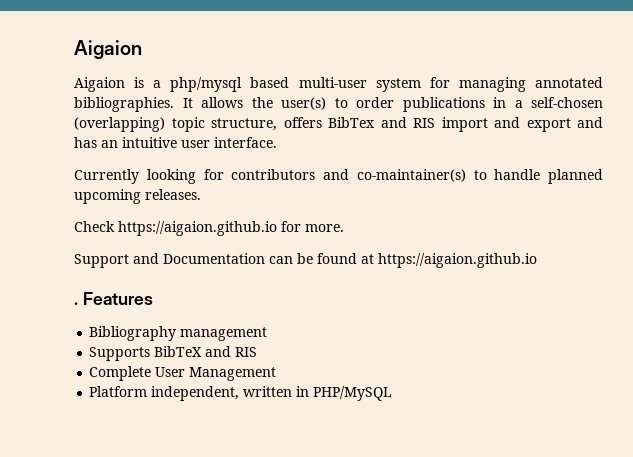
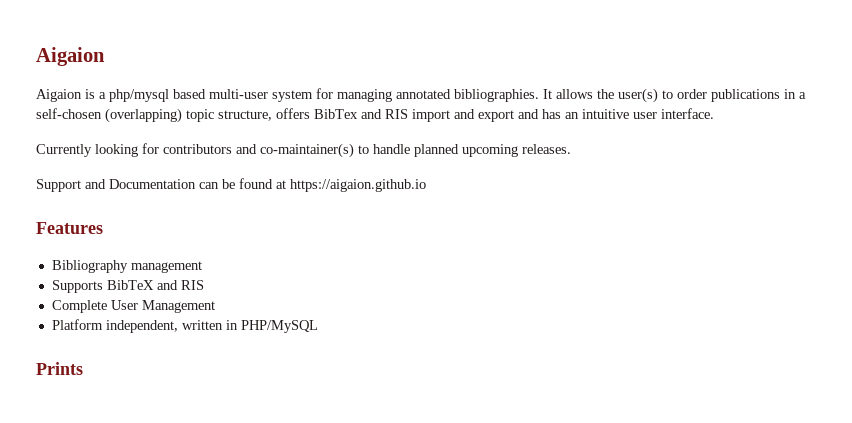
- Check https://aigaion.github.io for more.
- .
+ Prints

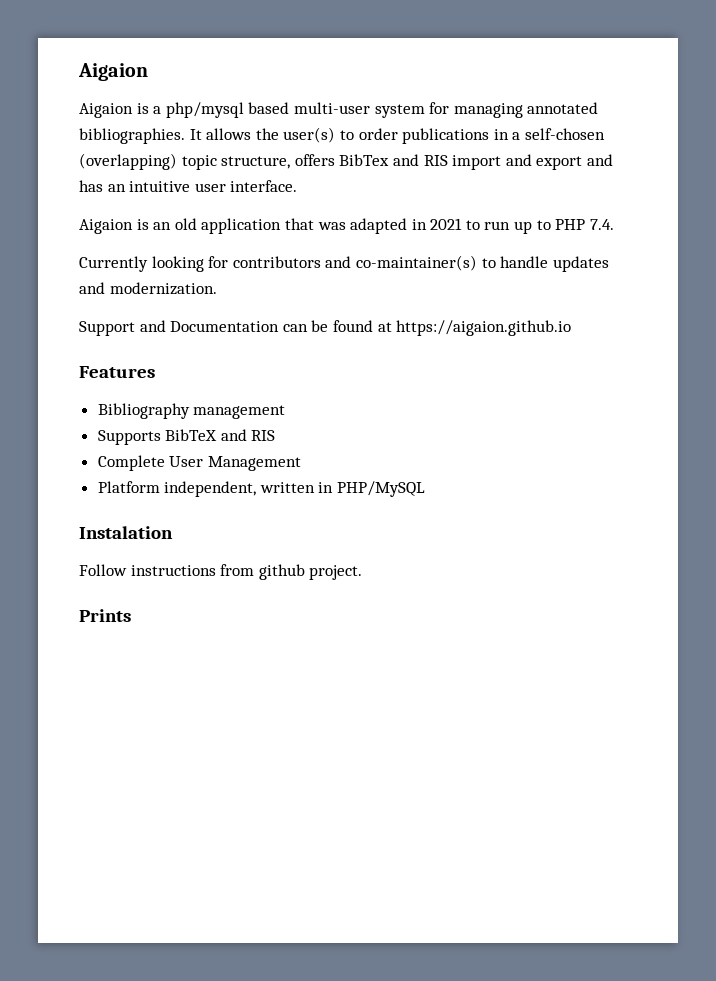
+ Aigaion is an old application that was adapted in 2021 to run up to PHP 7.4.
- Currently looking for contributors and co-maintainer(s) to handle planned upcoming releases.
+ Currently looking for contributors and co-maintainer(s) to handle updates and modernization.
+ Instalation
+ Follow instructions from github project.

